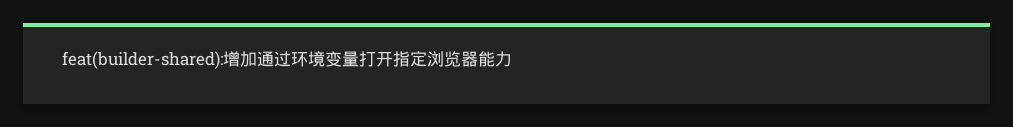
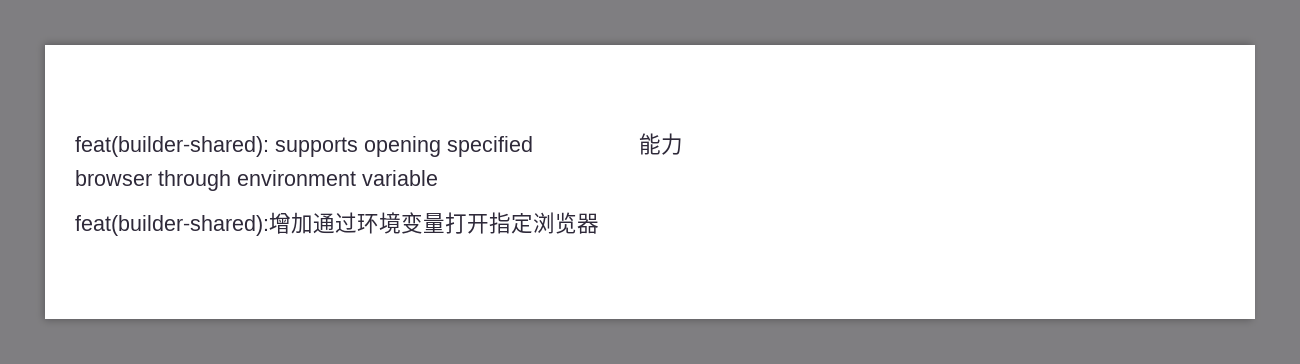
+ feat(builder-shared): supports opening specified browser through environment variable

